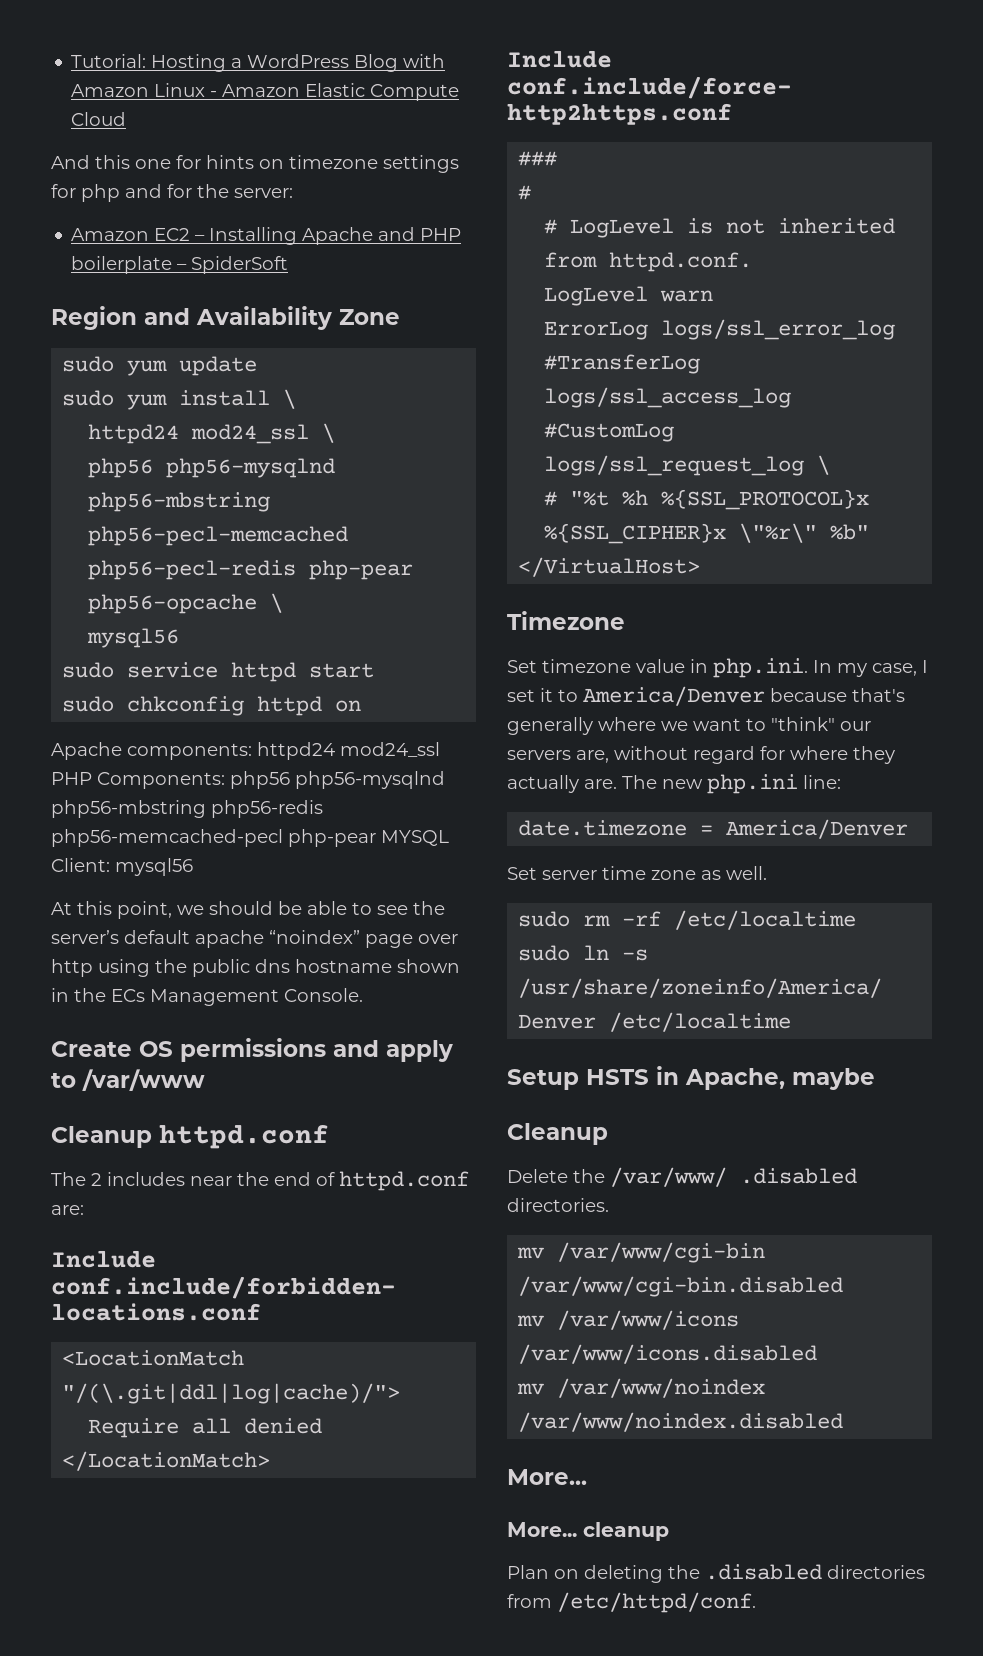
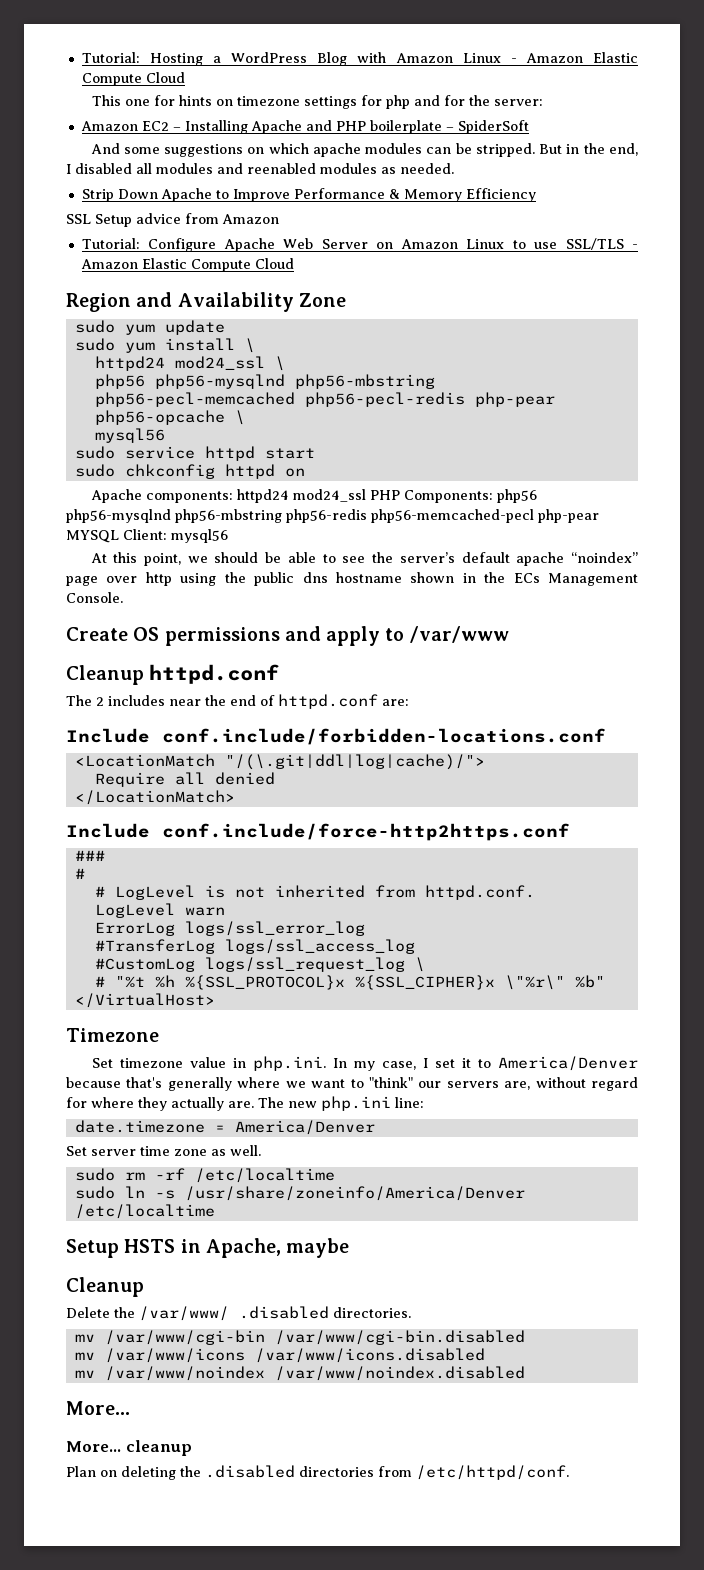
- And this one for hints on timezone settings for php and for the server:
+ This one for hints on timezone settings for php and for the server:
+ And some suggestions on which apache modules can be stripped. But in the end, I disabled all modules and reenabled modules as needed.
+ Strip Down Apache to Improve Performance & Memory Efficiency
+ SSL Setup advice from Amazon
+ Tutorial: Configure Apache Web Server on Amazon Linux to use SSL/TLS - Amazon Elastic Compute Cloud

